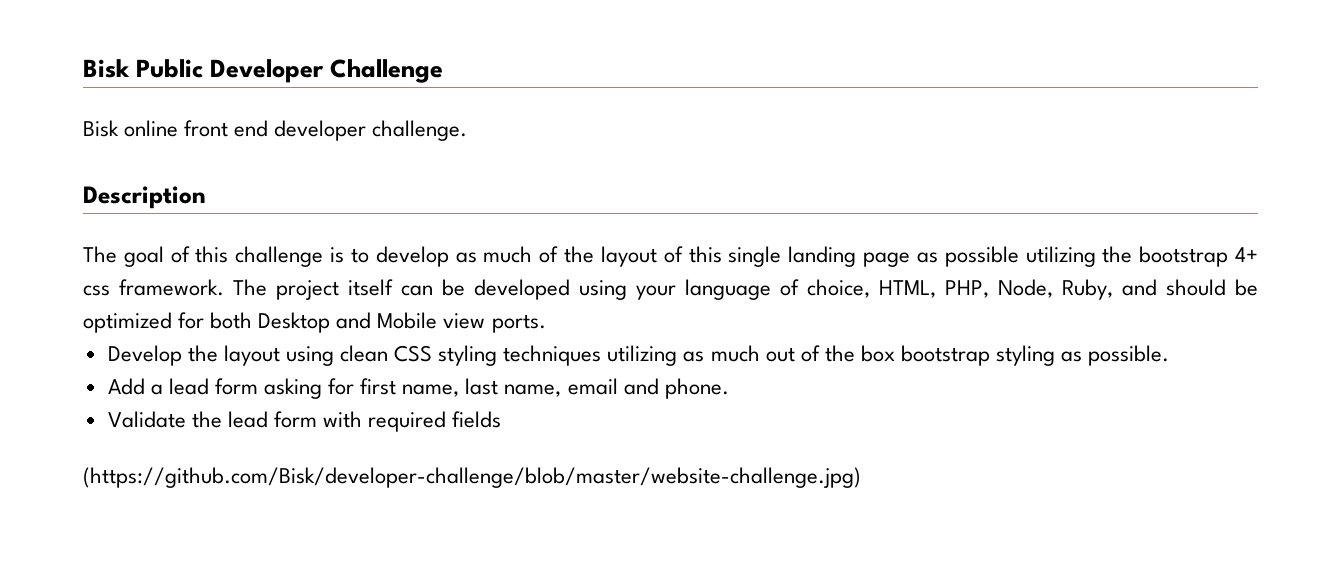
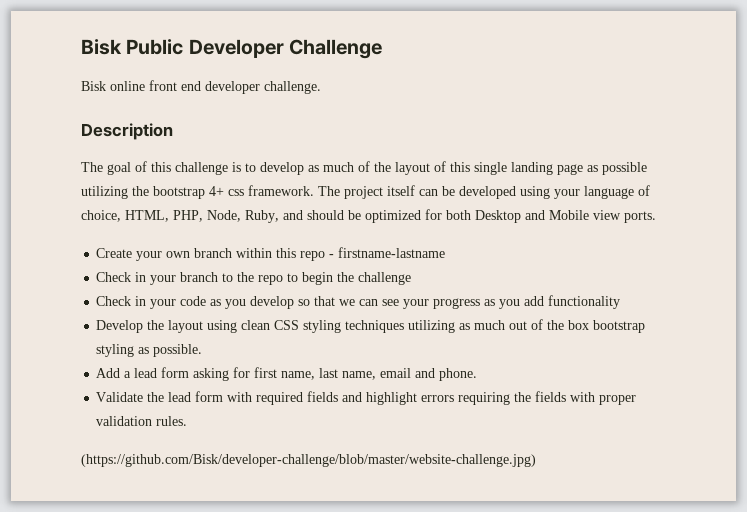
+ Create your own branch within this repo - firstname-lastname
+ Check in your branch to the repo to begin the challenge
+ Check in your code as you develop so that we can see your progress as you add functionality
- Validate the lead form with required fields
+ Validate the lead form with required fields and highlight errors requiring the fields with proper validation rules.

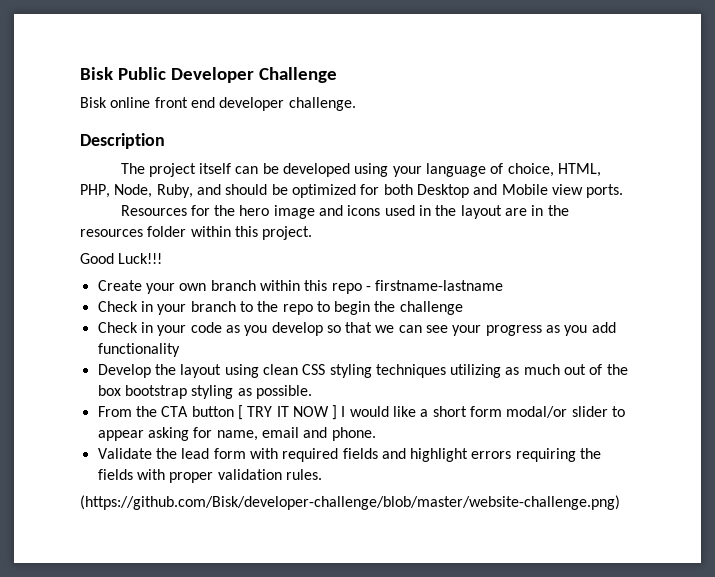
- The goal of this challenge is to develop as much of the layout of this single landing page as possible utilizing the bootstrap 4+ css framework. The project itself can be developed using your language of choice, HTML, PHP, Node, Ruby, and should be optimized for both Desktop and Mobile view ports.
+ The project itself can be developed using your language of choice, HTML, PHP, Node, Ruby, and should be optimized for both Desktop and Mobile view ports.
+ Resources for the hero image and icons used in the layout are in the resources folder within this project.
+ Good Luck!!!
- Add a lead form asking for first name, last name, email and phone.
+ From the CTA button [ TRY IT NOW ] I would like a short form modal/or slider to appear asking for name, email and phone.
- (https://github.com/Bisk/developer-challenge/blob/master/website-challenge.jpg)
+ (https://github.com/Bisk/developer-challenge/blob/master/website-challenge.png)

